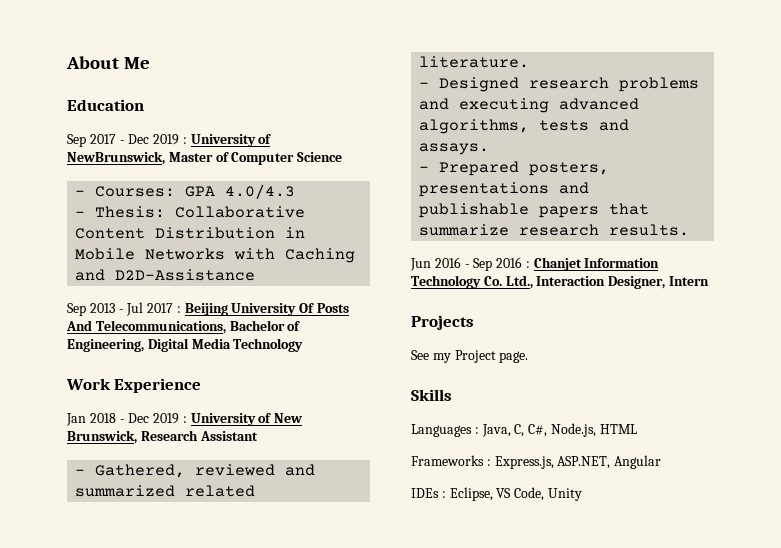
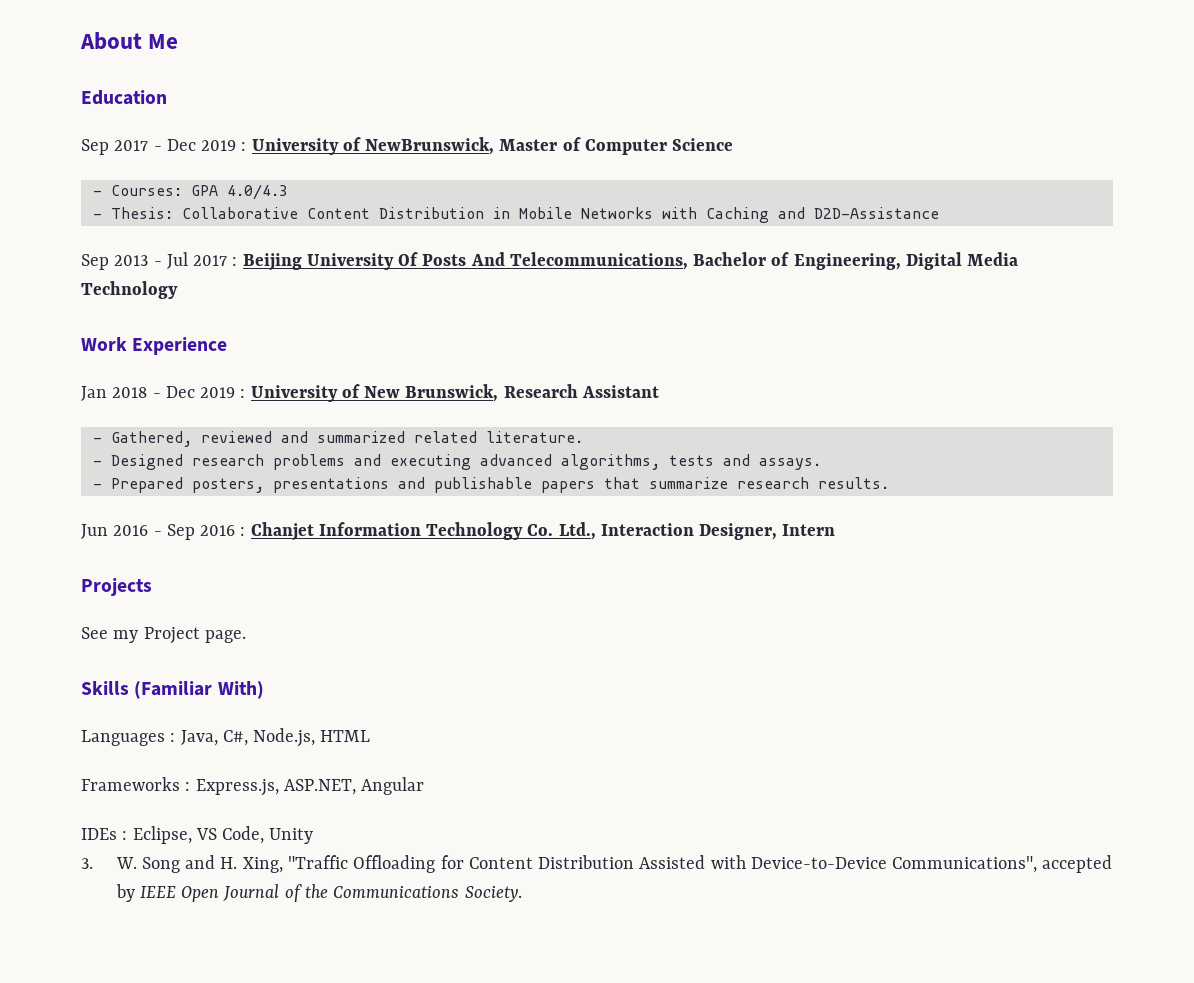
- Skills
+ Skills (Familiar With)
- Languages : Java, C, C#, Node.js, HTML
+ Languages : Java, C#, Node.js, HTML
+ 3. W. Song and H. Xing, "Traffic Offloading for Content Distribution Assisted with Device-to-Device Communications", accepted by IEEE Open Journal of the Communications Society.

